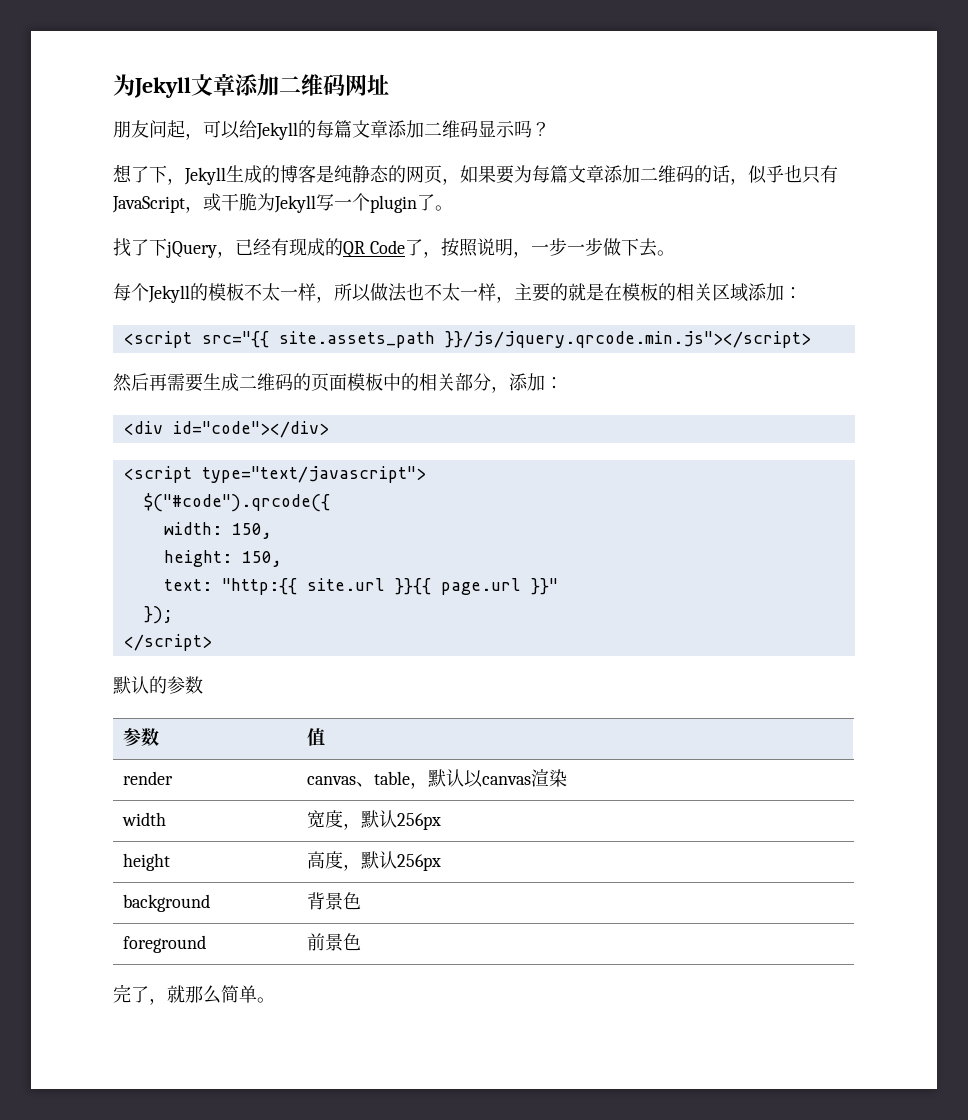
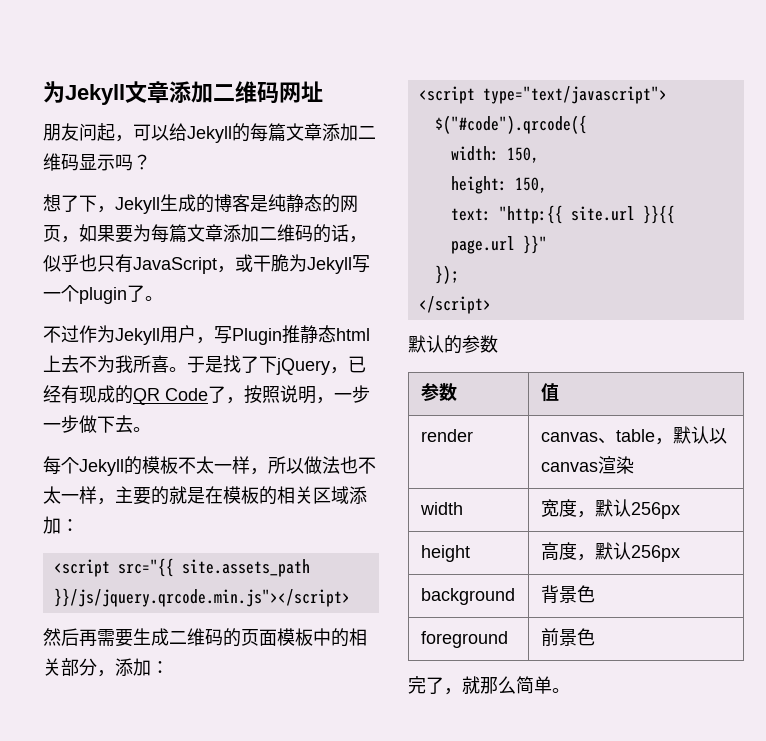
- 找了下jQuery，已经有现成的QR Code了，按照说明，一步一步做下去。
+ 不过作为Jekyll用户，写Plugin推静态html上去不为我所喜。于是找了下jQuery，已经有现成的QR Code了，按照说明，一步一步做下去。
- <div id="code"></div>

